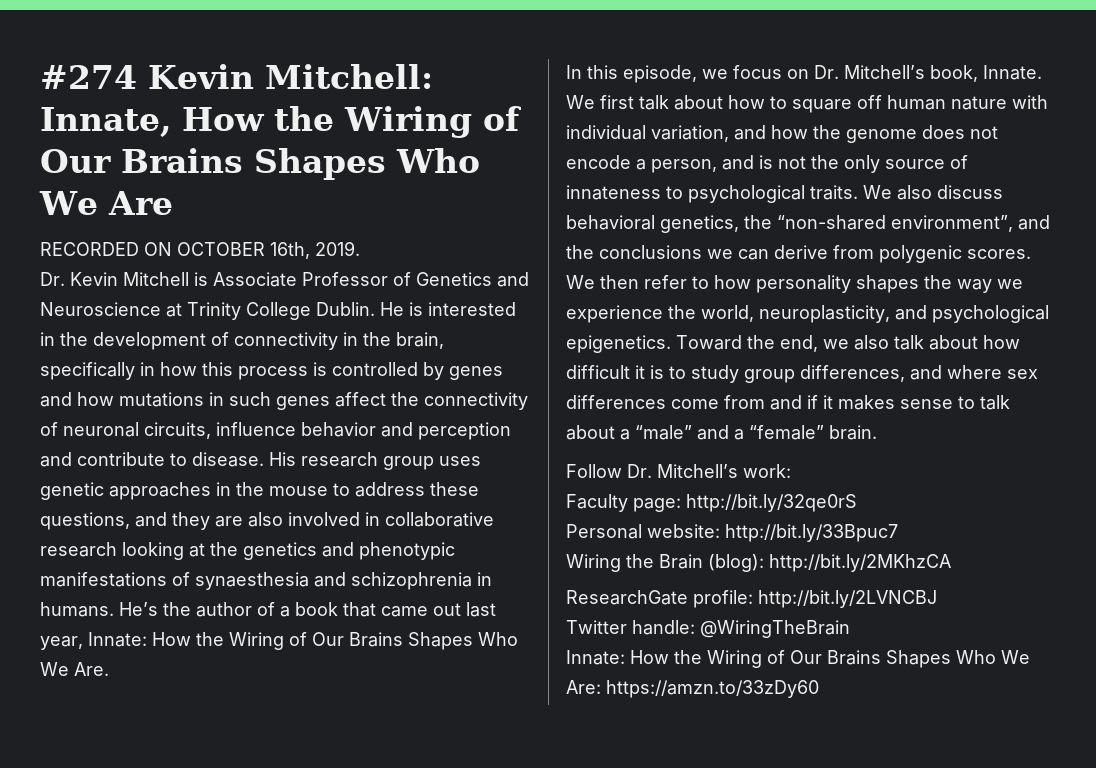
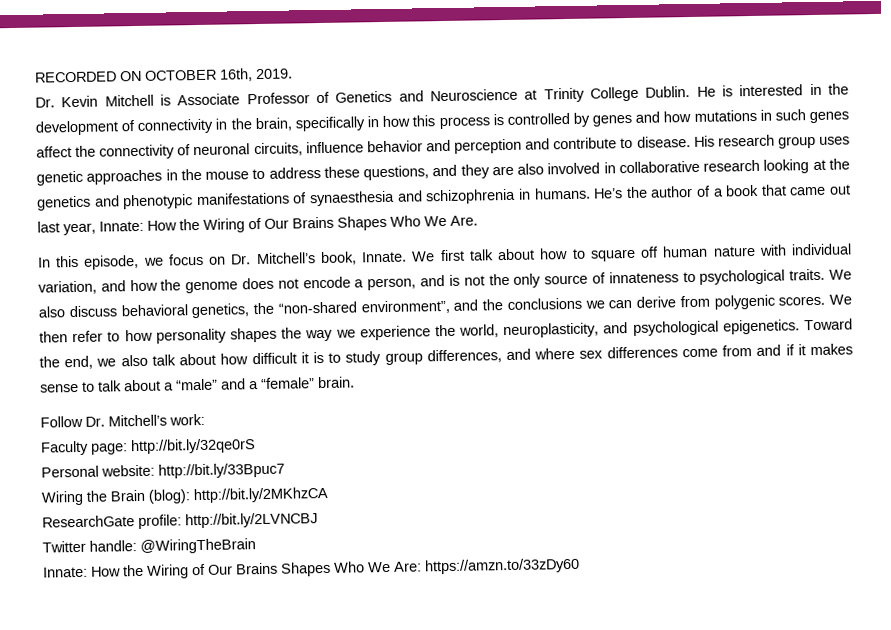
- #274 Kevin Mitchell: Innate, How the Wiring of Our Brains Shapes Who We Are

